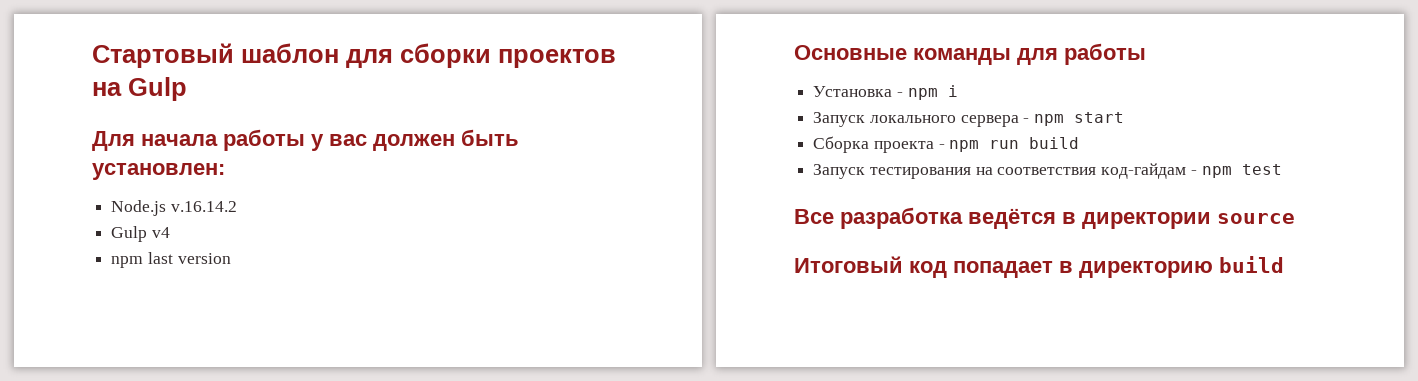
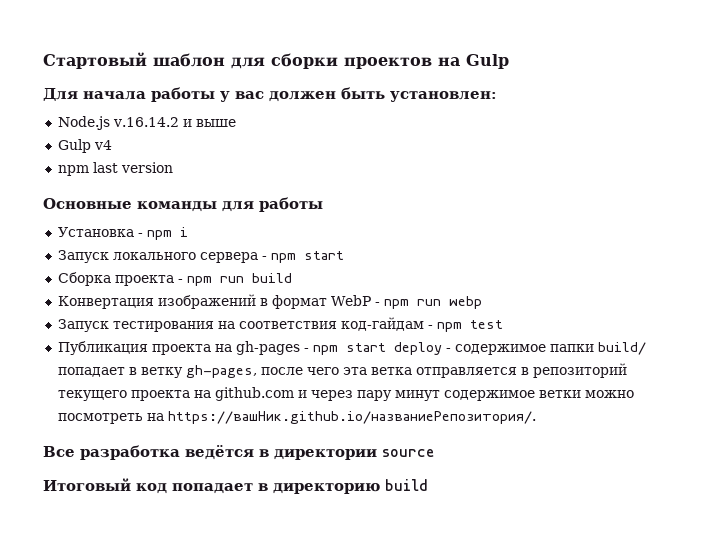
- Node.js v.16.14.2
+ Node.js v.16.14.2 и выше
+ Конвертация изображений в формат WebP - npm run webp
+ Публикация проекта на gh-pages - npm start deploy - содержимое папки build/ попадает в ветку gh-pages, после чего эта ветка отправляется в репозиторий текущего проекта на github.com и через пару минут содержимое ветки можно посмотреть на https://вашНик.github.io/названиеРепозитория/.

